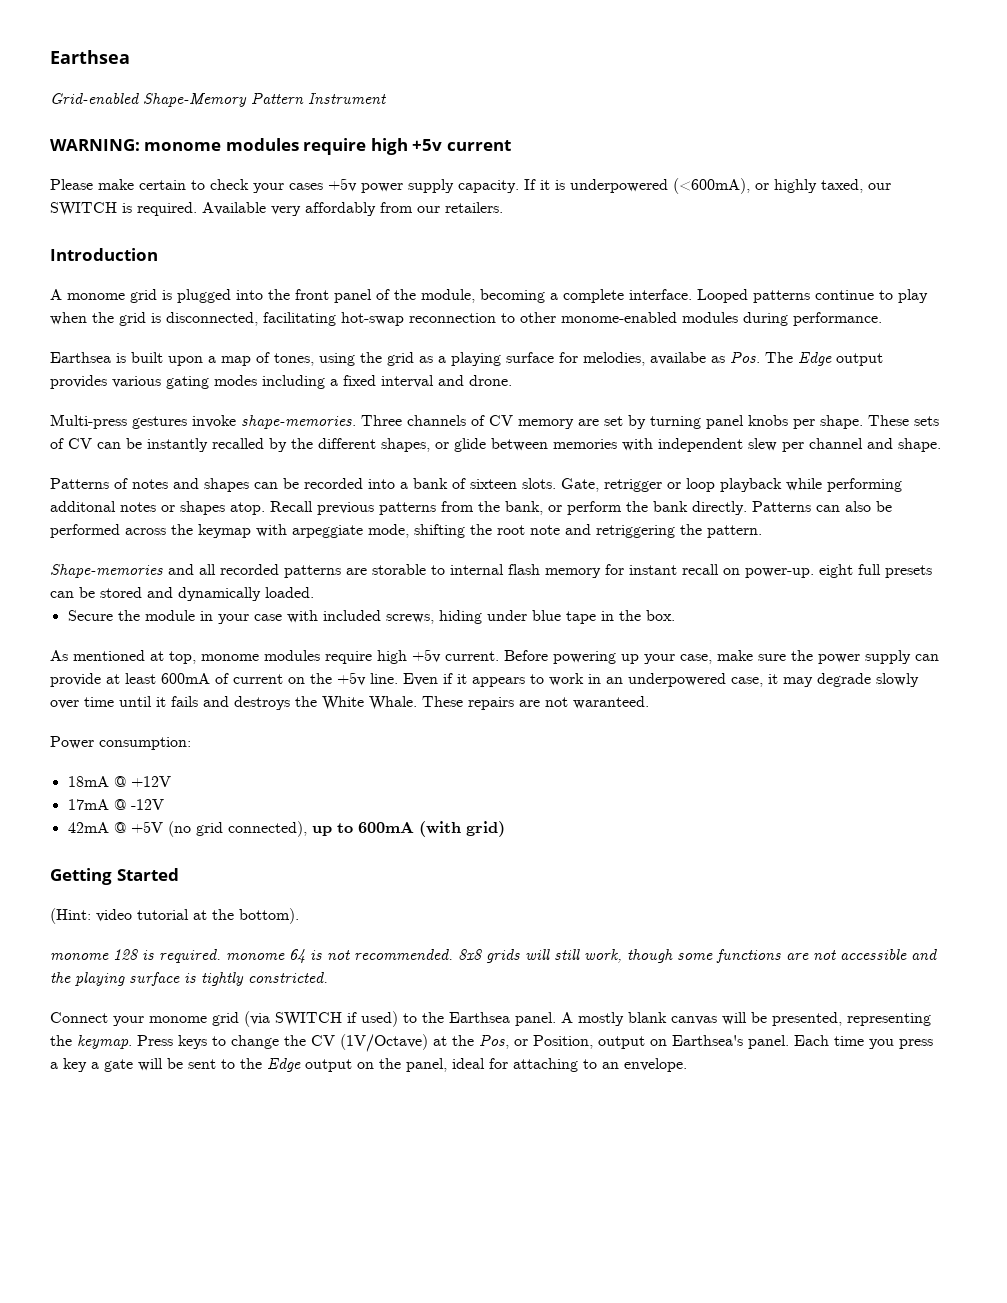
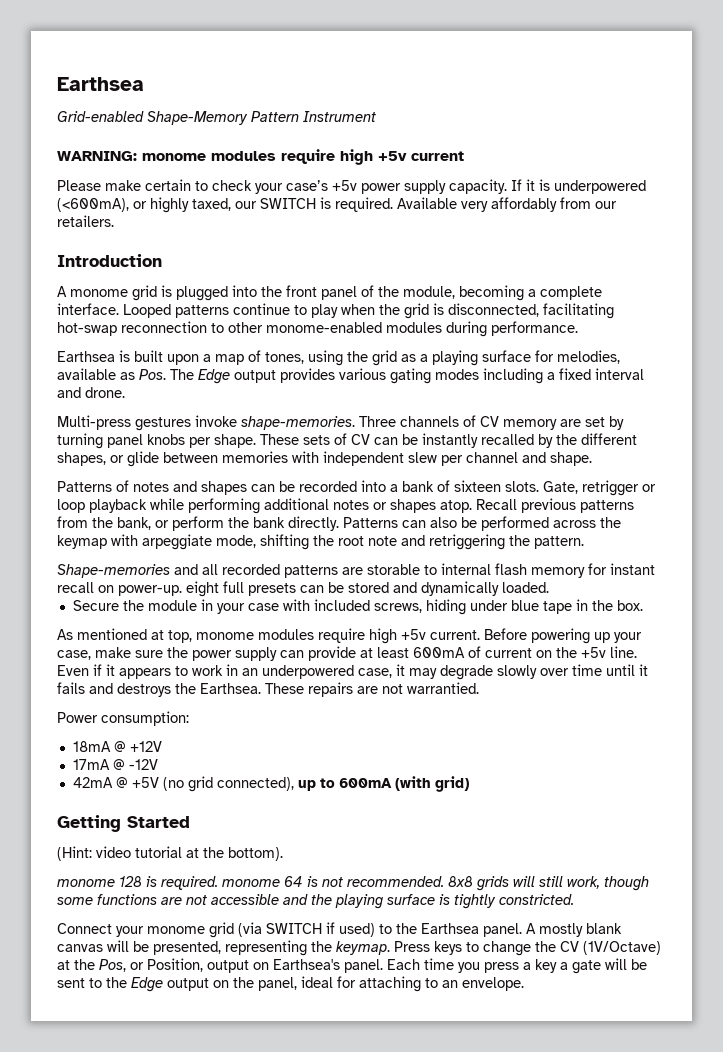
- Please make certain to check your cases +5v power supply capacity.
+ Please make certain to check your case’s +5v power supply capacity.
- Earthsea is built upon a map of tones, using the grid as a playing surface for melodies, availabe as Pos. The Edge output provides various gating modes including a fixed interval and drone.
+ Earthsea is built upon a map of tones, using the grid as a playing surface for melodies, available as Pos. The Edge output provides various gating modes including a fixed interval and drone.
- Gate, retrigger or loop playback while performing additonal notes or shapes atop.
+ Gate, retrigger or loop playback while performing additional notes or shapes atop.
- Even if it appears to work in an underpowered case, it may degrade slowly over time until it fails and destroys the White Whale.
+ Even if it appears to work in an underpowered case, it may degrade slowly over time until it fails and destroys the Earthsea.
- These repairs are not waranteed.
+ These repairs are not warrantied.

